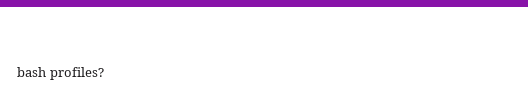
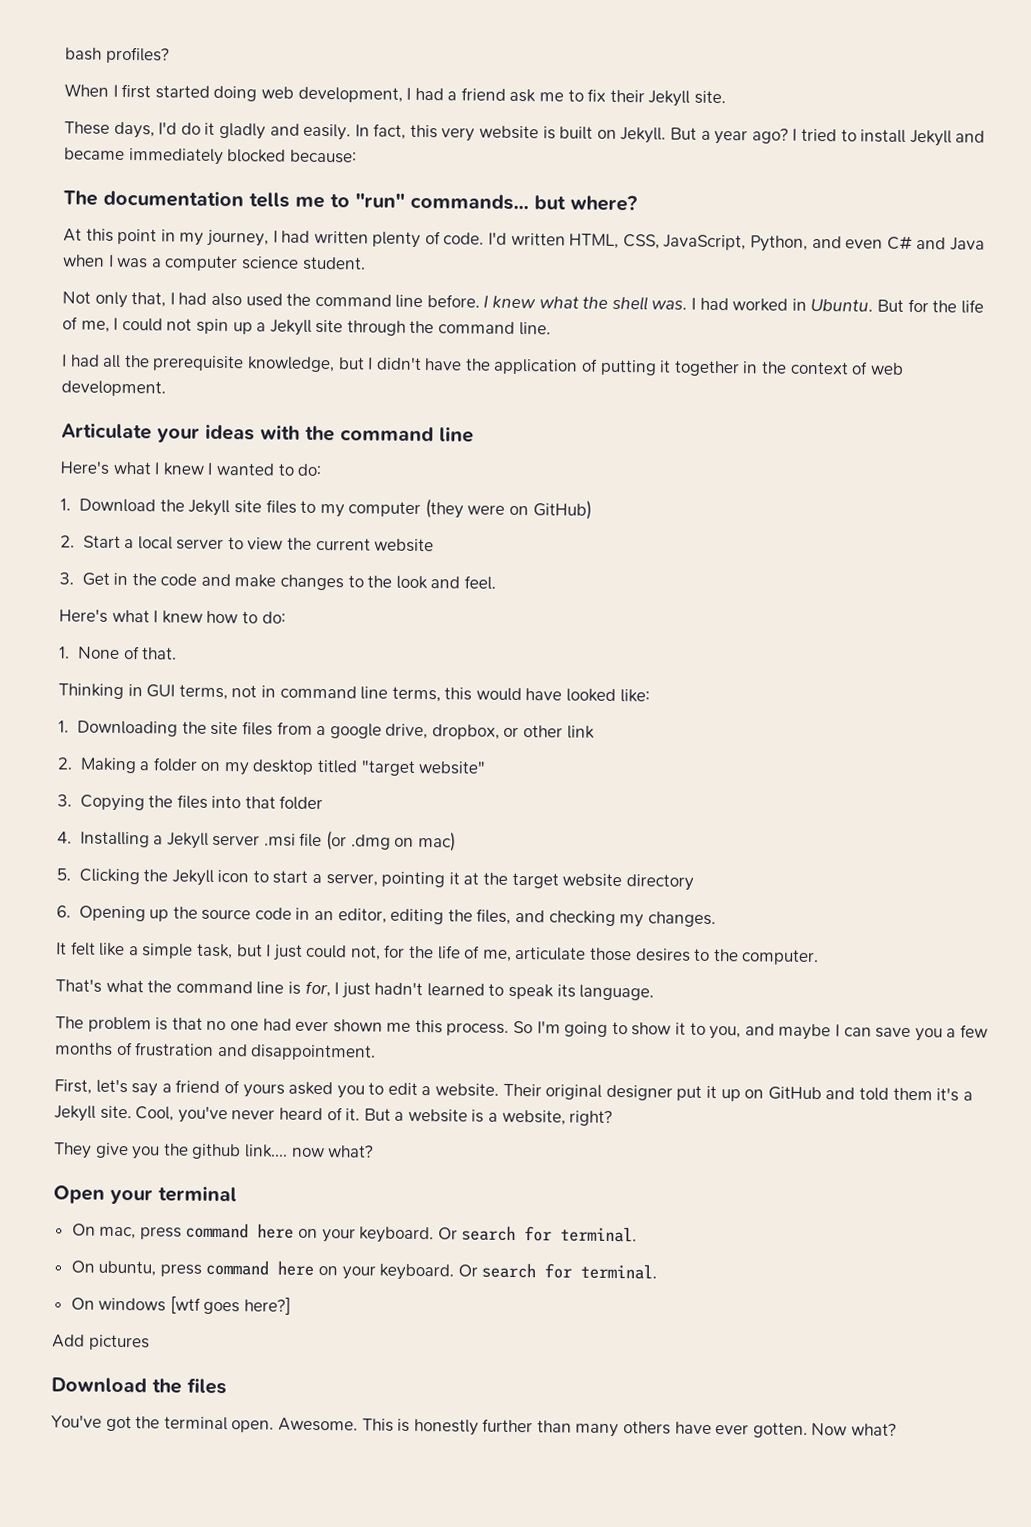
+ When I first started doing web development, I had a friend ask me to fix their Jekyll site.
+ These days, I'd do it gladly and easily. In fact, this very website is built on Jekyll. But a year ago? I tried to install Jekyll and became immediately blocked because:
+ The documentation tells me to "run" commands... but where?
+ At this point in my journey, I had written plenty of code. I'd written HTML, CSS, JavaScript, Python, and even C# and Java when I was a computer science student.
+ Not only that, I had also used the command line before. I knew what the shell was. I had worked in Ubuntu. But for the life of me, I could not spin up a Jekyll site through the command line.
+ I had all the prerequisite knowledge, but I didn't have the application of putting it together in the context of web development.
+ Articulate your ideas with the command line
+ Here's what I knew I wanted to do:
+ 1. Download the Jekyll site files to my computer (they were on GitHub)
+ 2. Start a local server to view the current website
+ 3. Get in the code and make changes to the look and feel.
+ Here's what I knew how to do:
+ 1. None of that.
+ Thinking in GUI terms, not in command line terms, this would have looked like:
+ 1. Downloading the site files from a google drive, dropbox, or other link
+ 2. Making a folder on my desktop titled "target website"
+ 3. Copying the files into that folder
+ 4. Installing a Jekyll server .msi file (or .dmg on mac)
+ 5. Clicking the Jekyll icon to start a server, pointing it at the target website directory
+ 6. Opening up the source code in an editor, editing the files, and checking my changes.
+ It felt like a simple task, but I just could not, for the life of me, articulate those desires to the computer.
+ That's what the command line is for, I just hadn't learned to speak its language.
+ The problem is that no one had ever shown me this process. So I'm going to show it to you, and maybe I can save you a few months of frustration and disappointment.
+ First, let's say a friend of yours asked you to edit a website. Their original designer put it up on GitHub and told them it's a Jekyll site. Cool, you've never heard of it. But a website is a website, right?
+ They give you the github link.... now what?
+ Open your terminal
+ On mac, press command here on your keyboard. Or search for terminal.
+ On ubuntu, press command here on your keyboard. Or search for terminal.
+ On windows [wtf goes here?]
+ Add pictures
+ Download the files
+ You've got the terminal open. Awesome. This is honestly further than many others have ever gotten. Now what?

